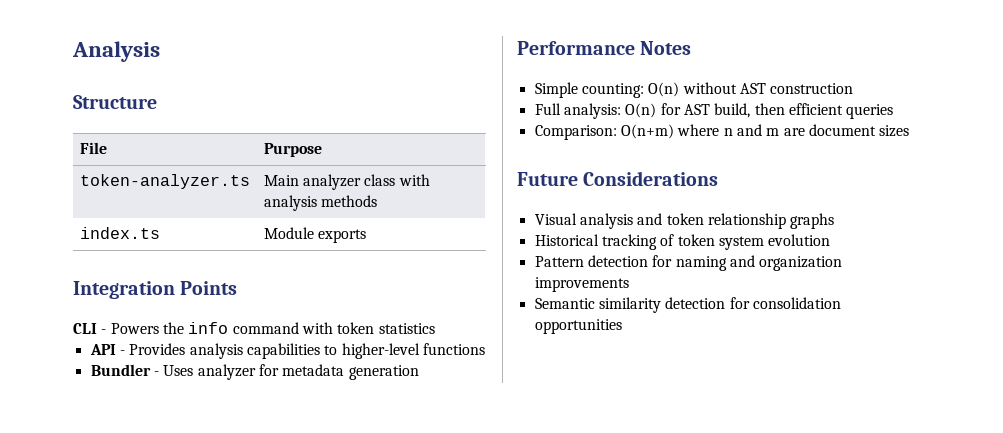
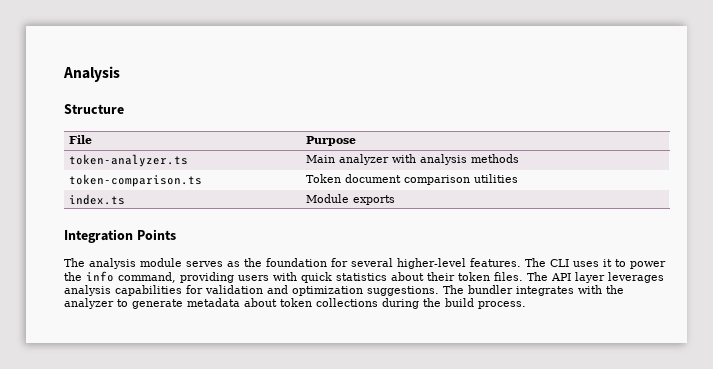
- token-analyzer.ts | Main analyzer class with analysis methods
+ token-analyzer.ts | Main analyzer with analysis methods
+ token-comparison.ts | Token document comparison utilities
- CLI - Powers the info command with token statistics
- API - Provides analysis capabilities to higher-level functions
- Bundler - Uses analyzer for metadata generation
- Performance Notes
- Simple counting: O(n) without AST construction
- Full analysis: O(n) for AST build, then efficient queries
- Comparison: O(n+m) where n and m are document sizes
- Future Considerations
- Visual analysis and token relationship graphs
- Historical tracking of token system evolution
- Pattern detection for naming and organization improvements
- Semantic similarity detection for consolidation opportunities
+ The analysis module serves as the foundation for several higher-level features. The CLI uses it to power the info command, providing users with quick statistics about their token files. The API layer leverages analysis capabilities for validation and optimization suggestions. The bundler integrates with the analyzer to generate metadata about token collections during the build process.

